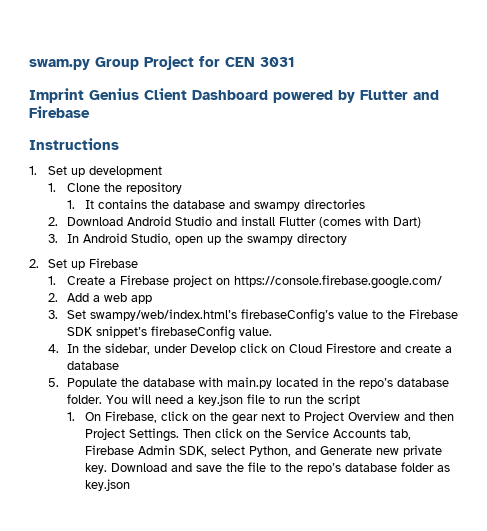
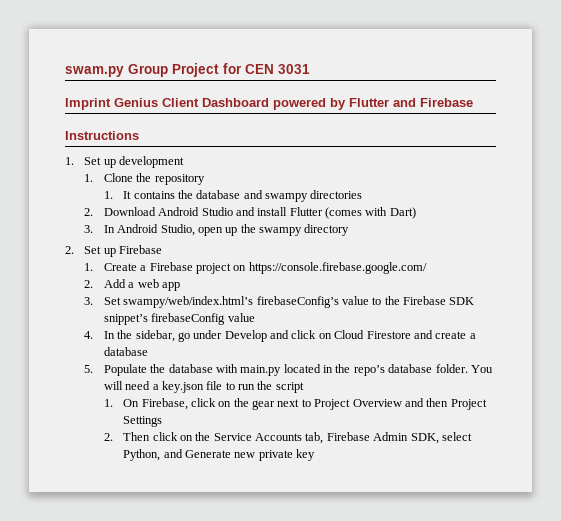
- 3. Set swampy/web/index.html’s firebaseConfig’s value to the Firebase SDK snippet’s firebaseConfig value.
+ 3. Set swampy/web/index.html’s firebaseConfig’s value to the Firebase SDK snippet’s firebaseConfig value
- 4. In the sidebar, under Develop click on Cloud Firestore and create a database
+ 4. In the sidebar, go under Develop and click on Cloud Firestore and create a database
- 1. On Firebase, click on the gear next to Project Overview and then Project Settings. Then click on the Service Accounts tab, Firebase Admin SDK, select Python, and Generate new private key. Download and save the file to the repo’s database folder as key.json
+ 1. On Firebase, click on the gear next to Project Overview and then Project Settings
+ 2. Then click on the Service Accounts tab, Firebase Admin SDK, select Python, and Generate new private key

